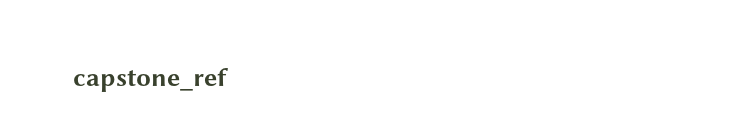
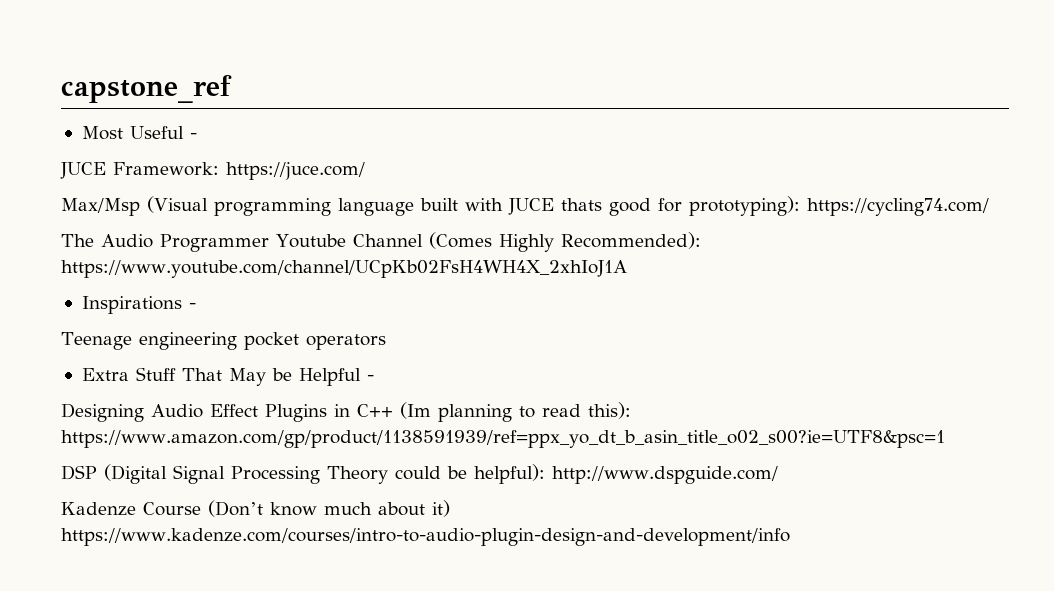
+ Most Useful -
+ JUCE Framework: https://juce.com/
+ Max/Msp (Visual programming language built with JUCE thats good for prototyping): https://cycling74.com/
+ The Audio Programmer Youtube Channel (Comes Highly Recommended): https://www.youtube.com/channel/UCpKb02FsH4WH4X_2xhIoJ1A
+ Inspirations -
+ Teenage engineering pocket operators
+ Extra Stuff That May be Helpful -
+ Designing Audio Effect Plugins in C++ (Im planning to read this): https://www.amazon.com/gp/product/1138591939/ref=ppx_yo_dt_b_asin_title_o02_s00?ie=UTF8&psc=1
+ DSP (Digital Signal Processing Theory could be helpful): http://www.dspguide.com/
+ Kadenze Course (Don’t know much about it) https://www.kadenze.com/courses/intro-to-audio-plugin-design-and-development/info

